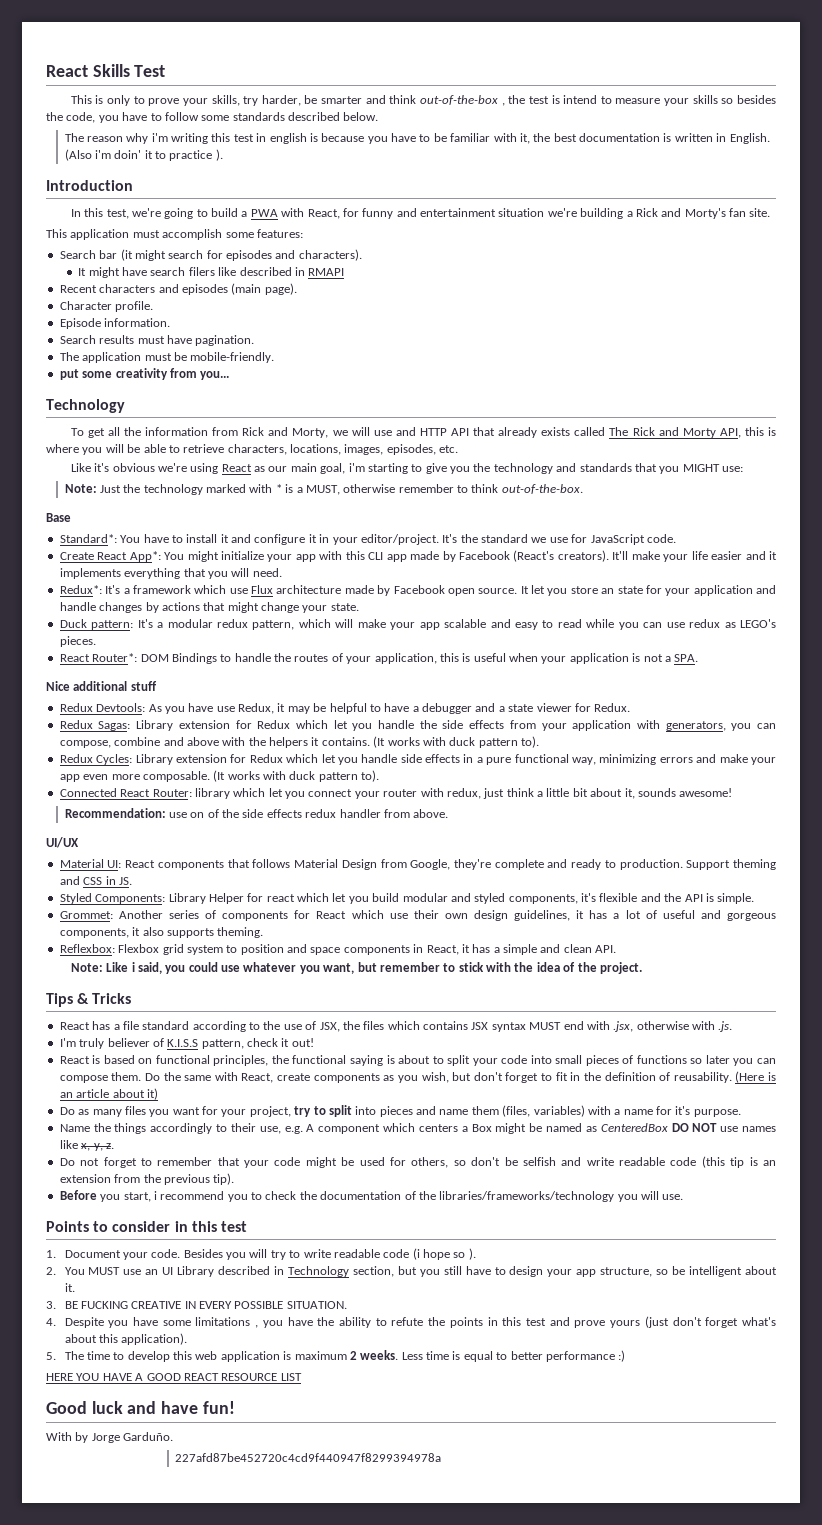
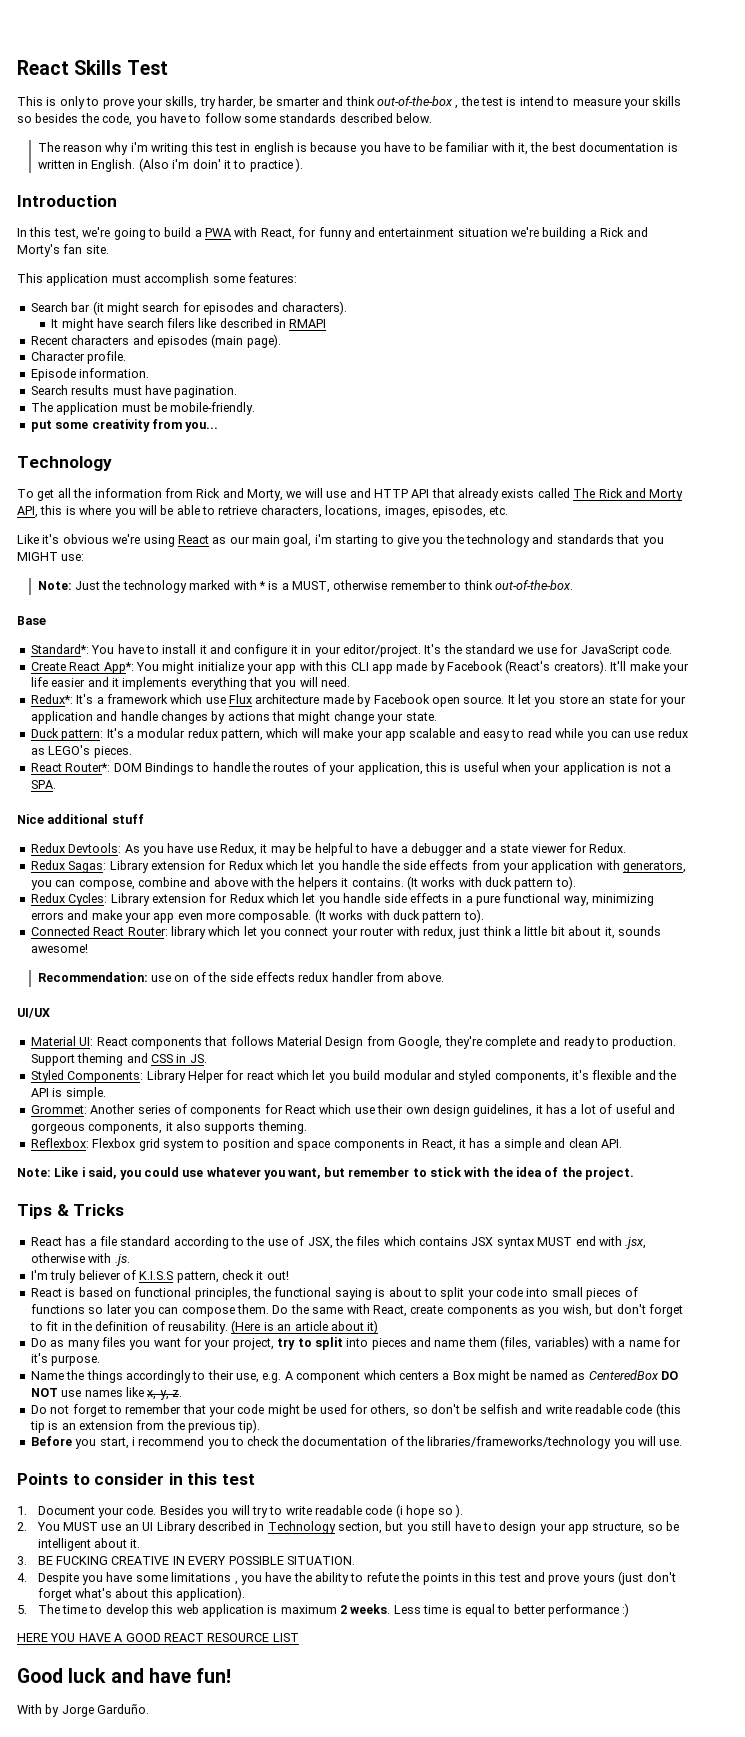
- 227afd87be452720c4cd9f440947f8299394978a

